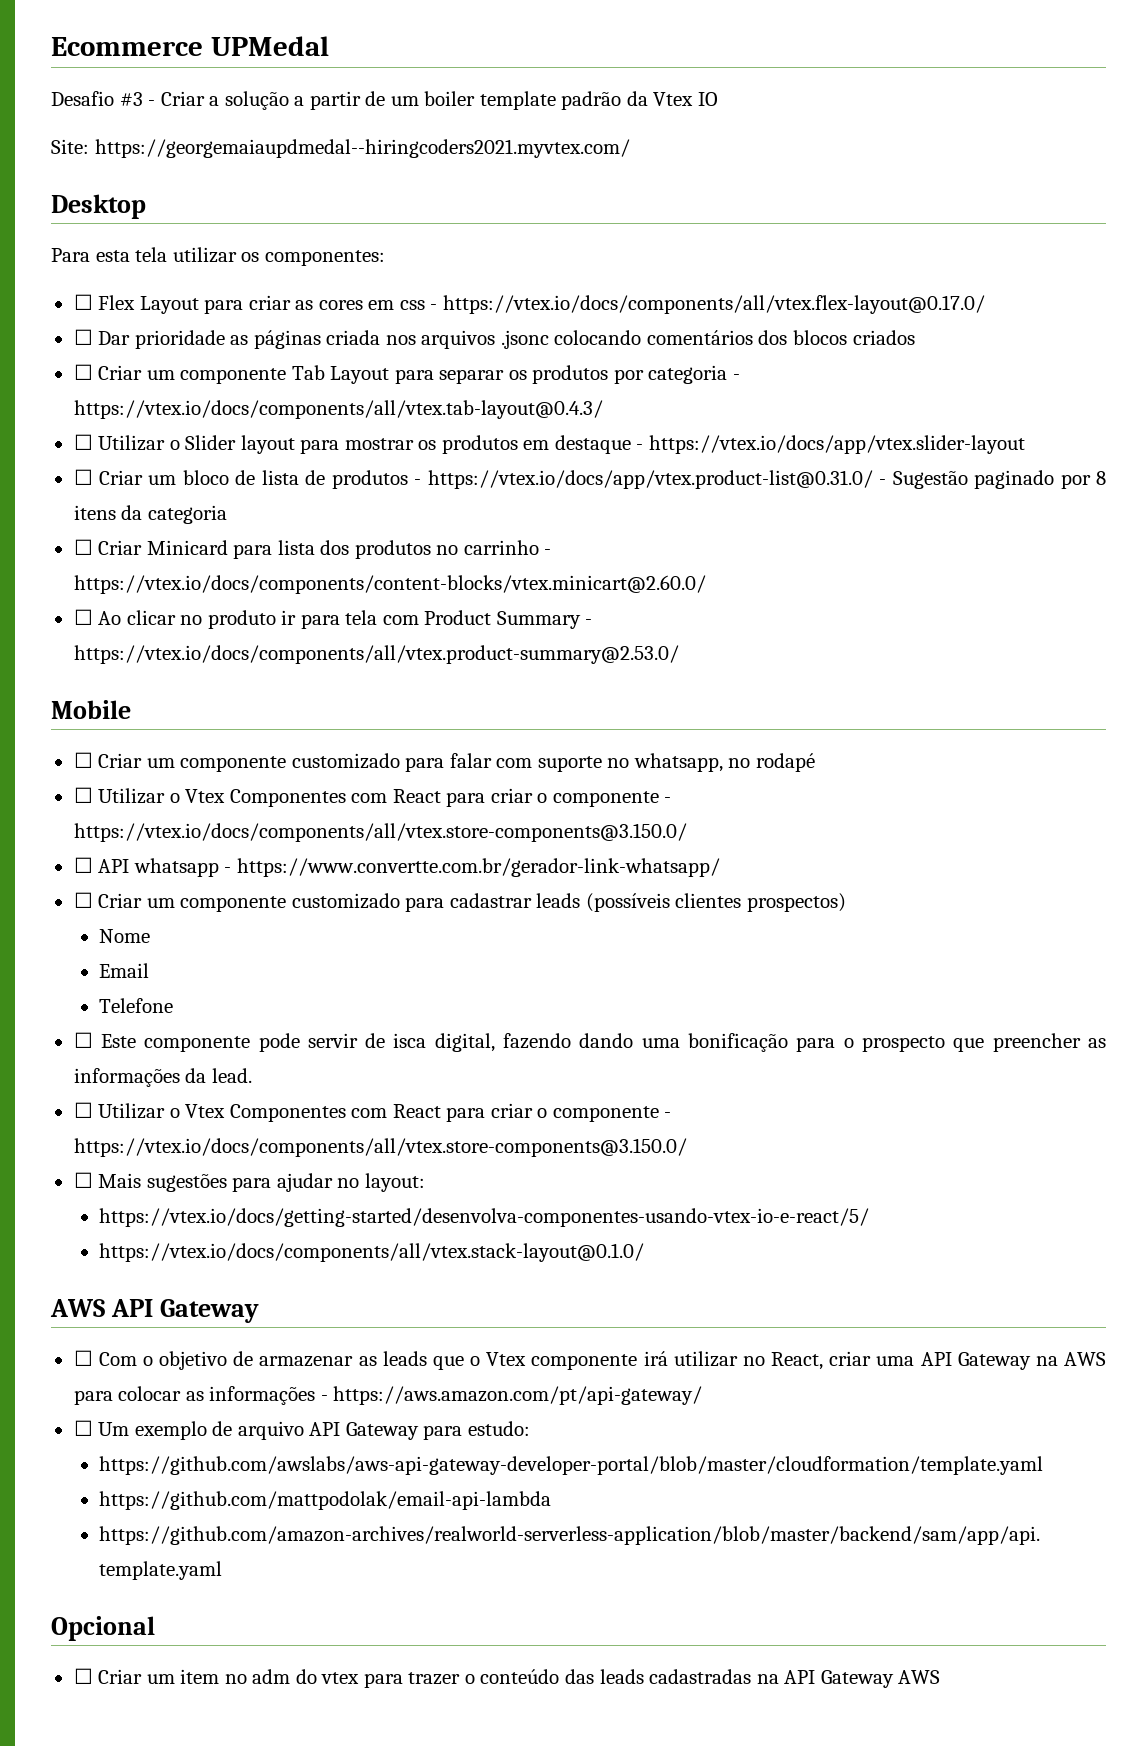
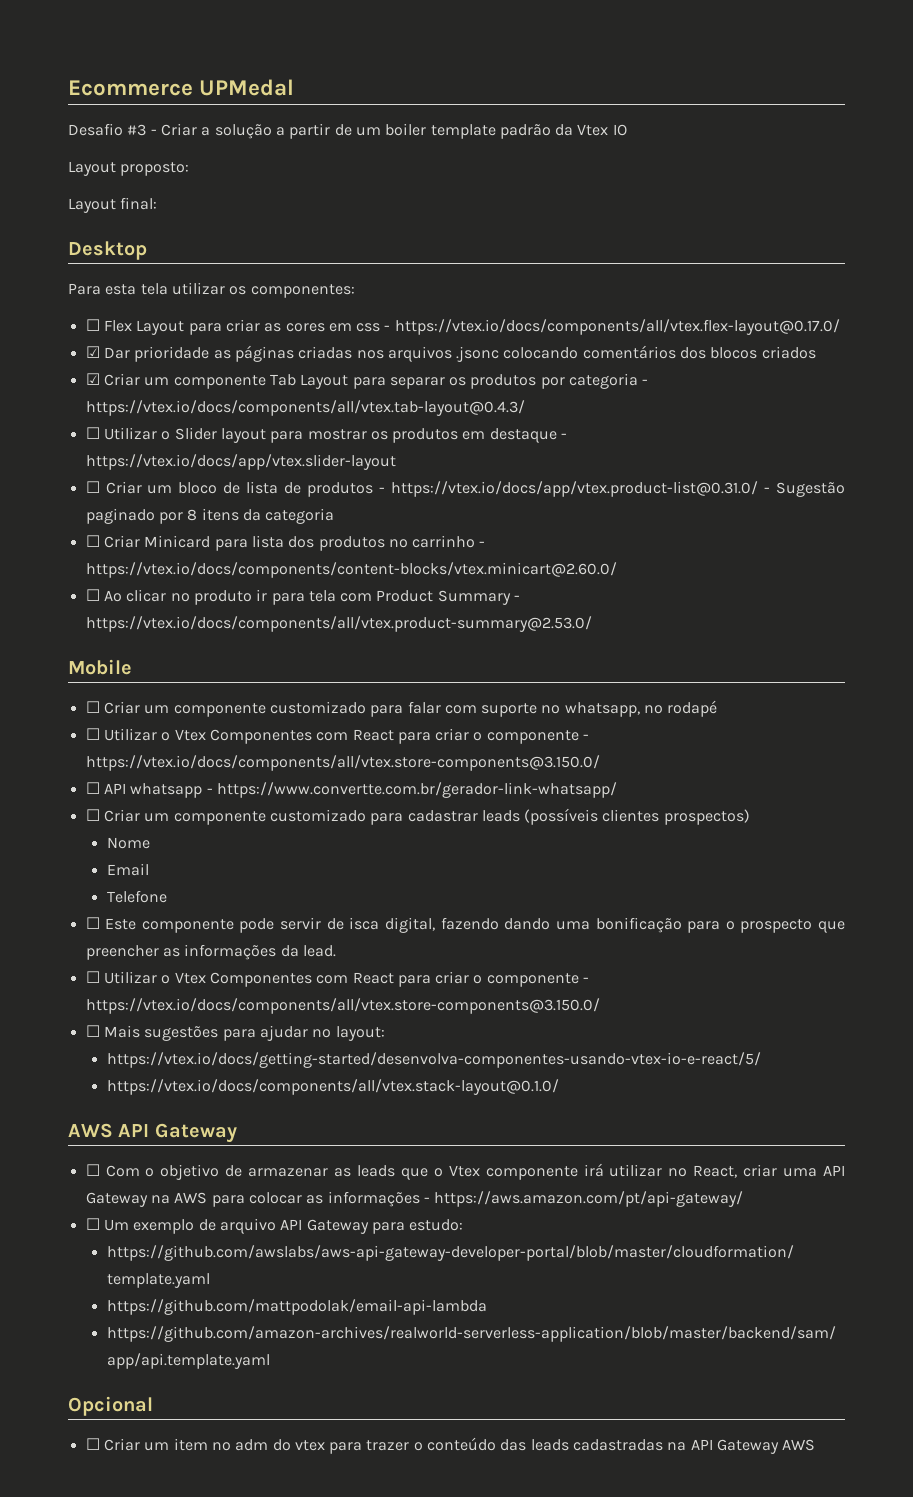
- Site: https://georgemaiaupdmedal--hiringcoders2021.myvtex.com/
+ Layout proposto:
+ Layout final:
- ☐ Dar prioridade as páginas criada nos arquivos .jsonc colocando comentários dos blocos criados
+ ☑ Dar prioridade as páginas criadas nos arquivos .jsonc colocando comentários dos blocos criados
- ☐ Criar um componente Tab Layout para separar os produtos por categoria - https://vtex.io/docs/components/all/vtex.tab-layout@0.4.3/
+ ☑ Criar um componente Tab Layout para separar os produtos por categoria - https://vtex.io/docs/components/all/vtex.tab-layout@0.4.3/

